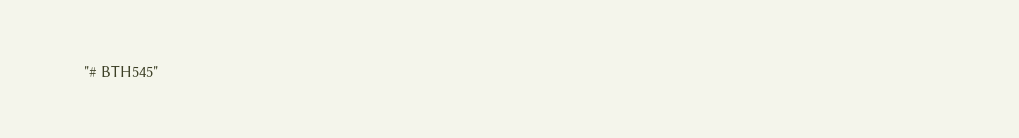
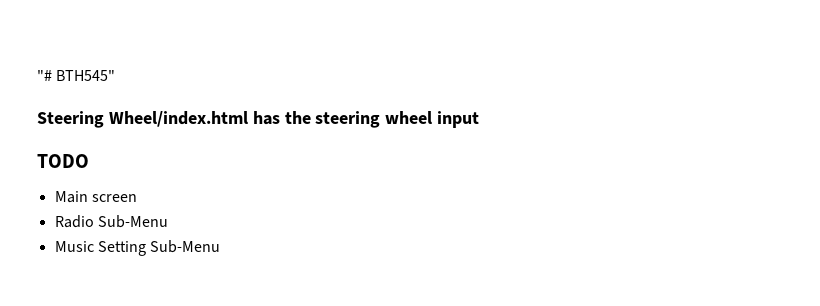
+ Steering Wheel/index.html has the steering wheel input
+ TODO
+ Main screen
+ Radio Sub-Menu
+ Music Setting Sub-Menu

